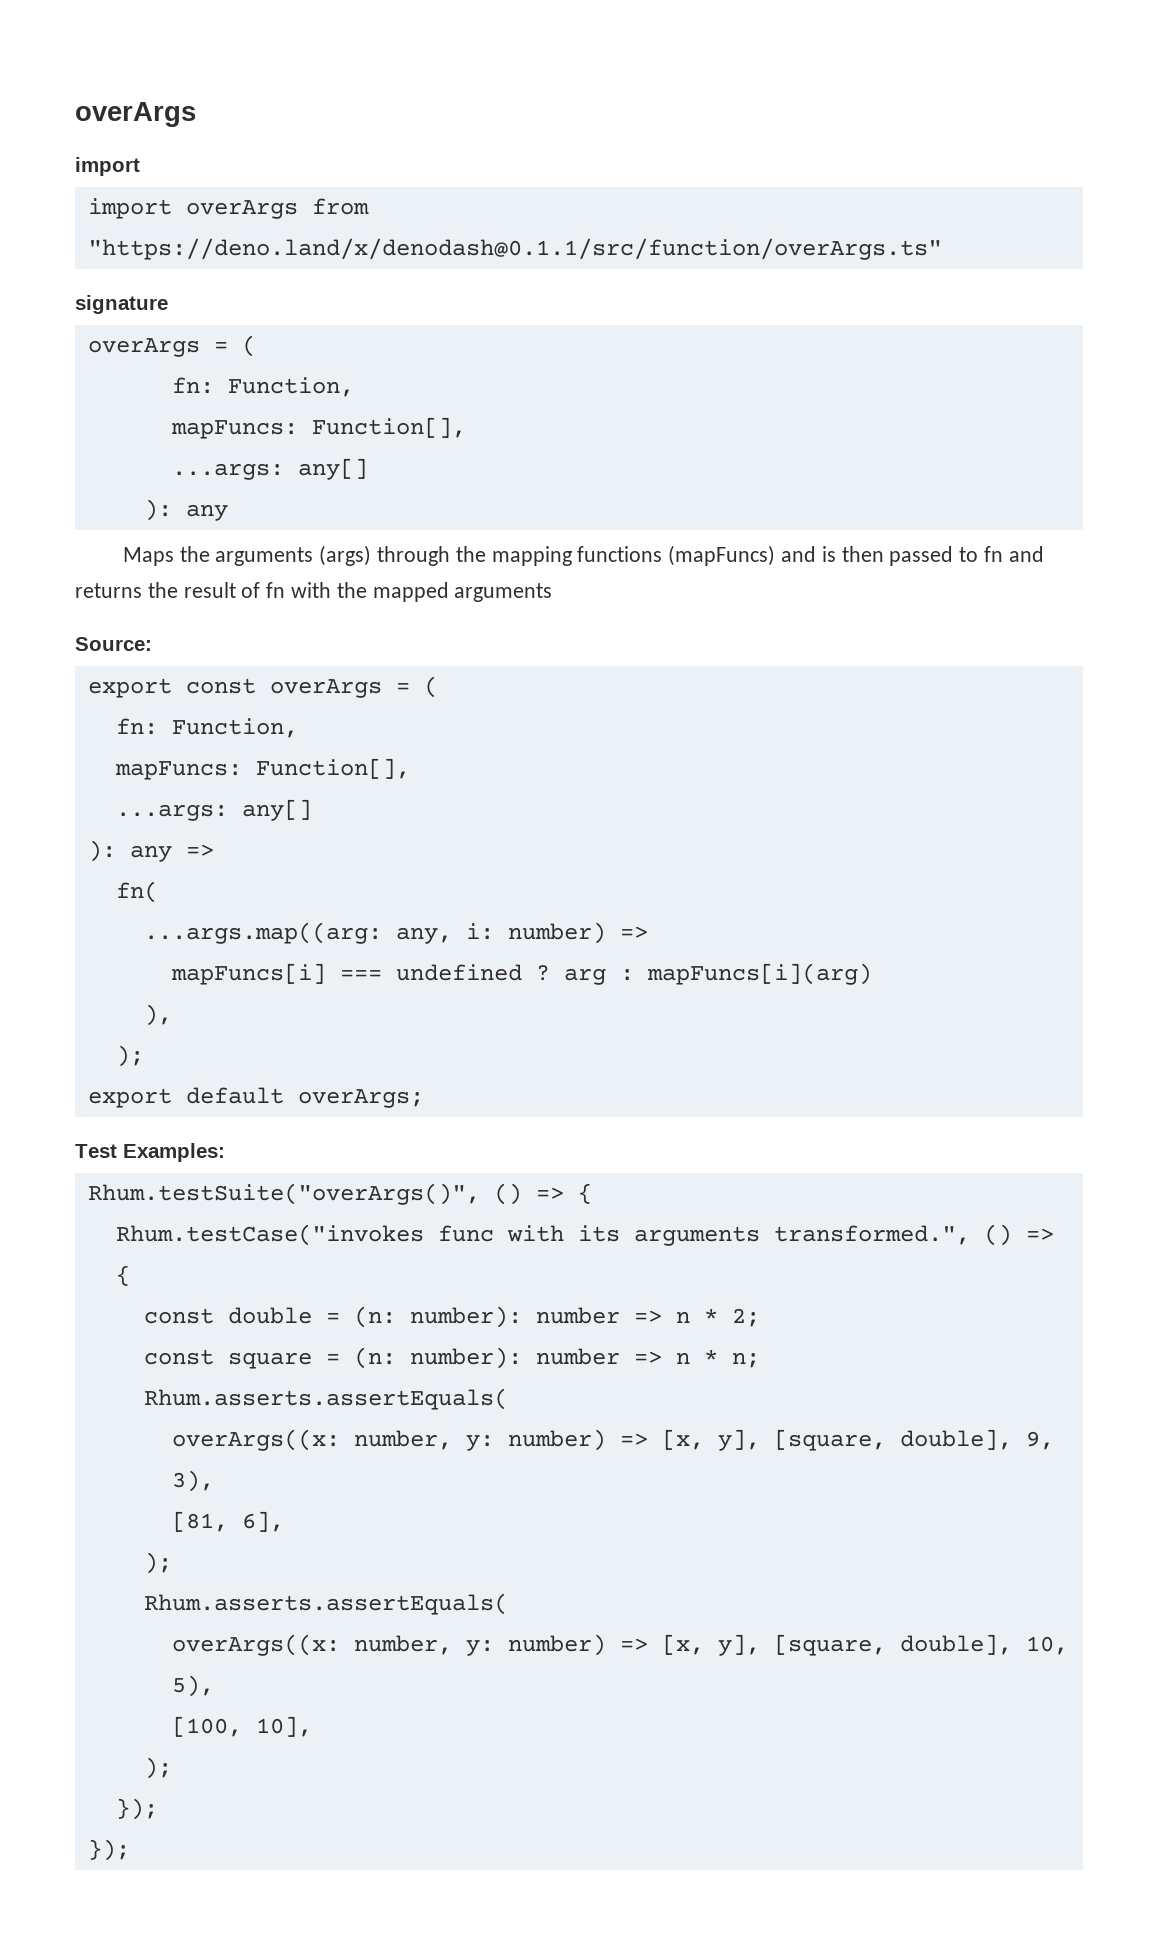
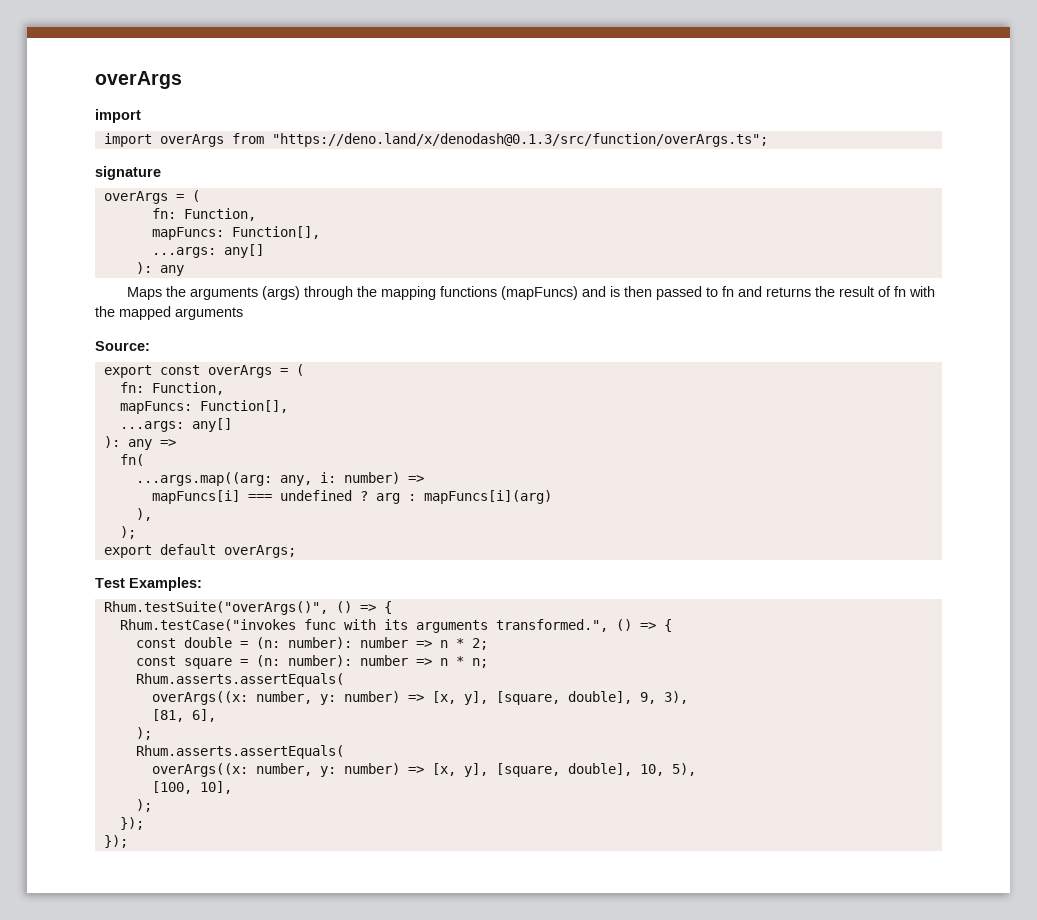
- import overArgs from "https://deno.land/x/denodash@0.1.1/src/function/overArgs.ts"
+ import overArgs from "https://deno.land/x/denodash@0.1.3/src/function/overArgs.ts";

